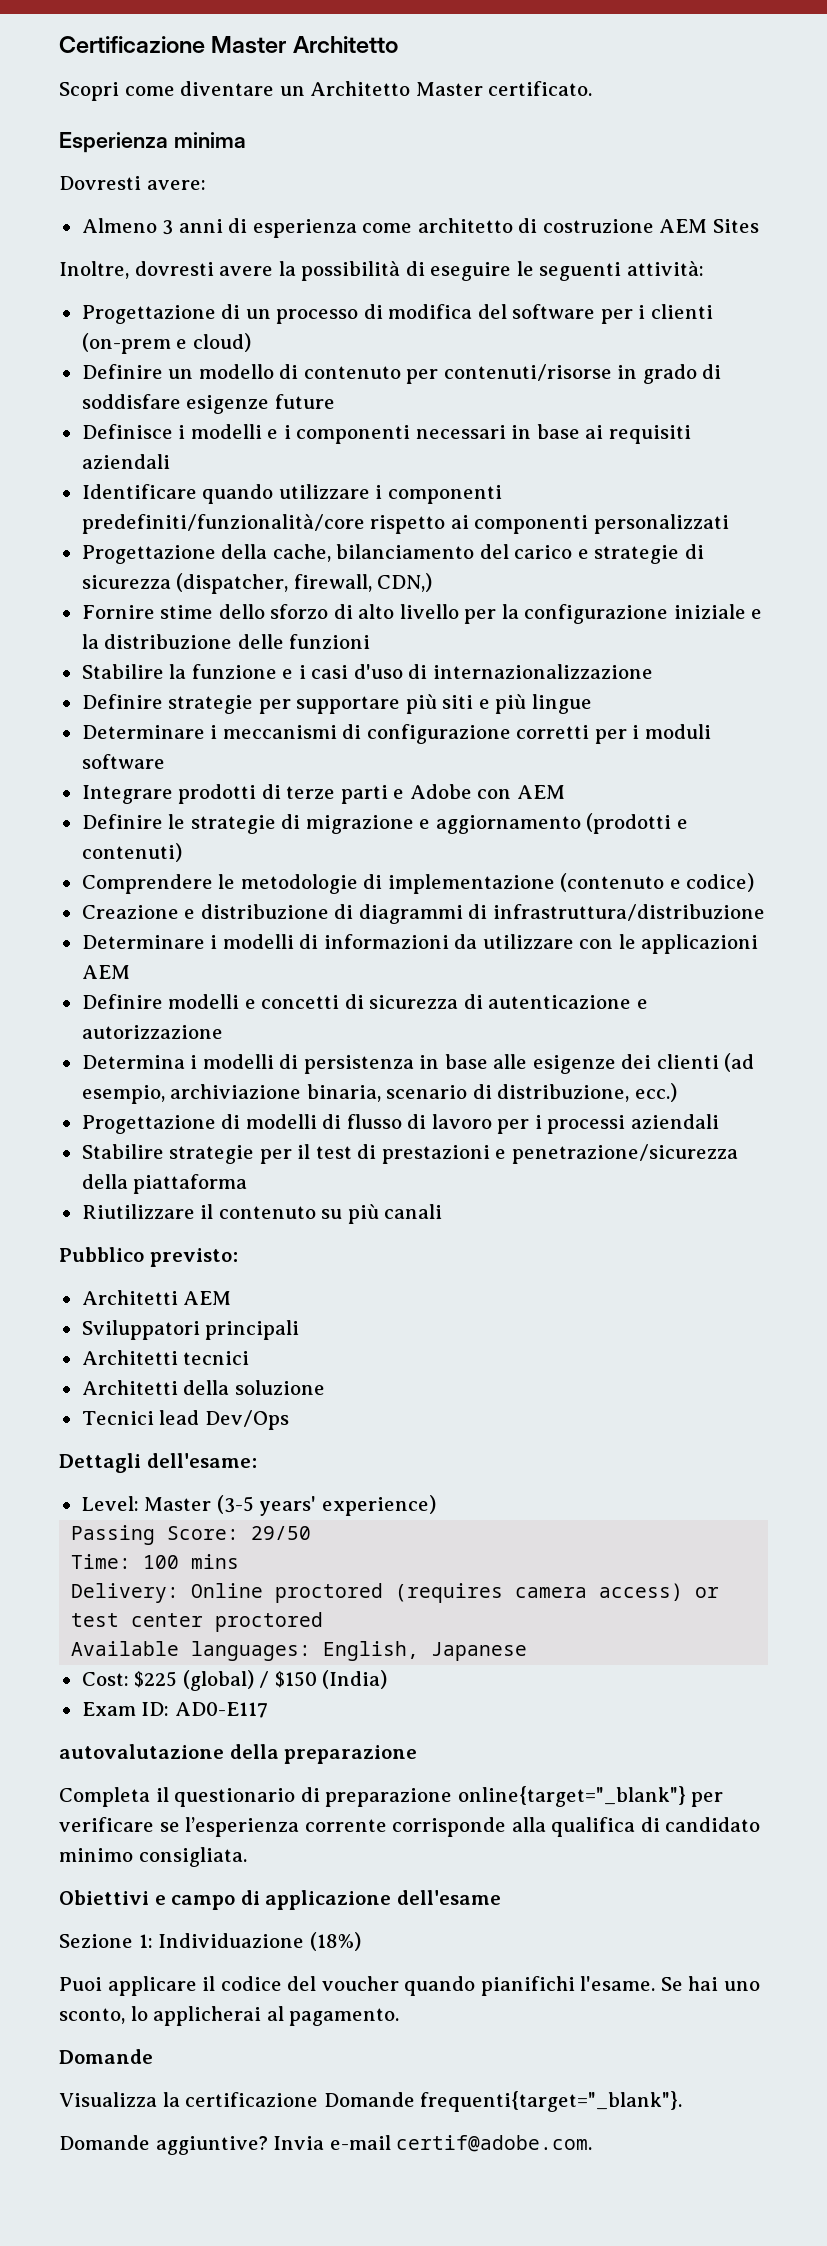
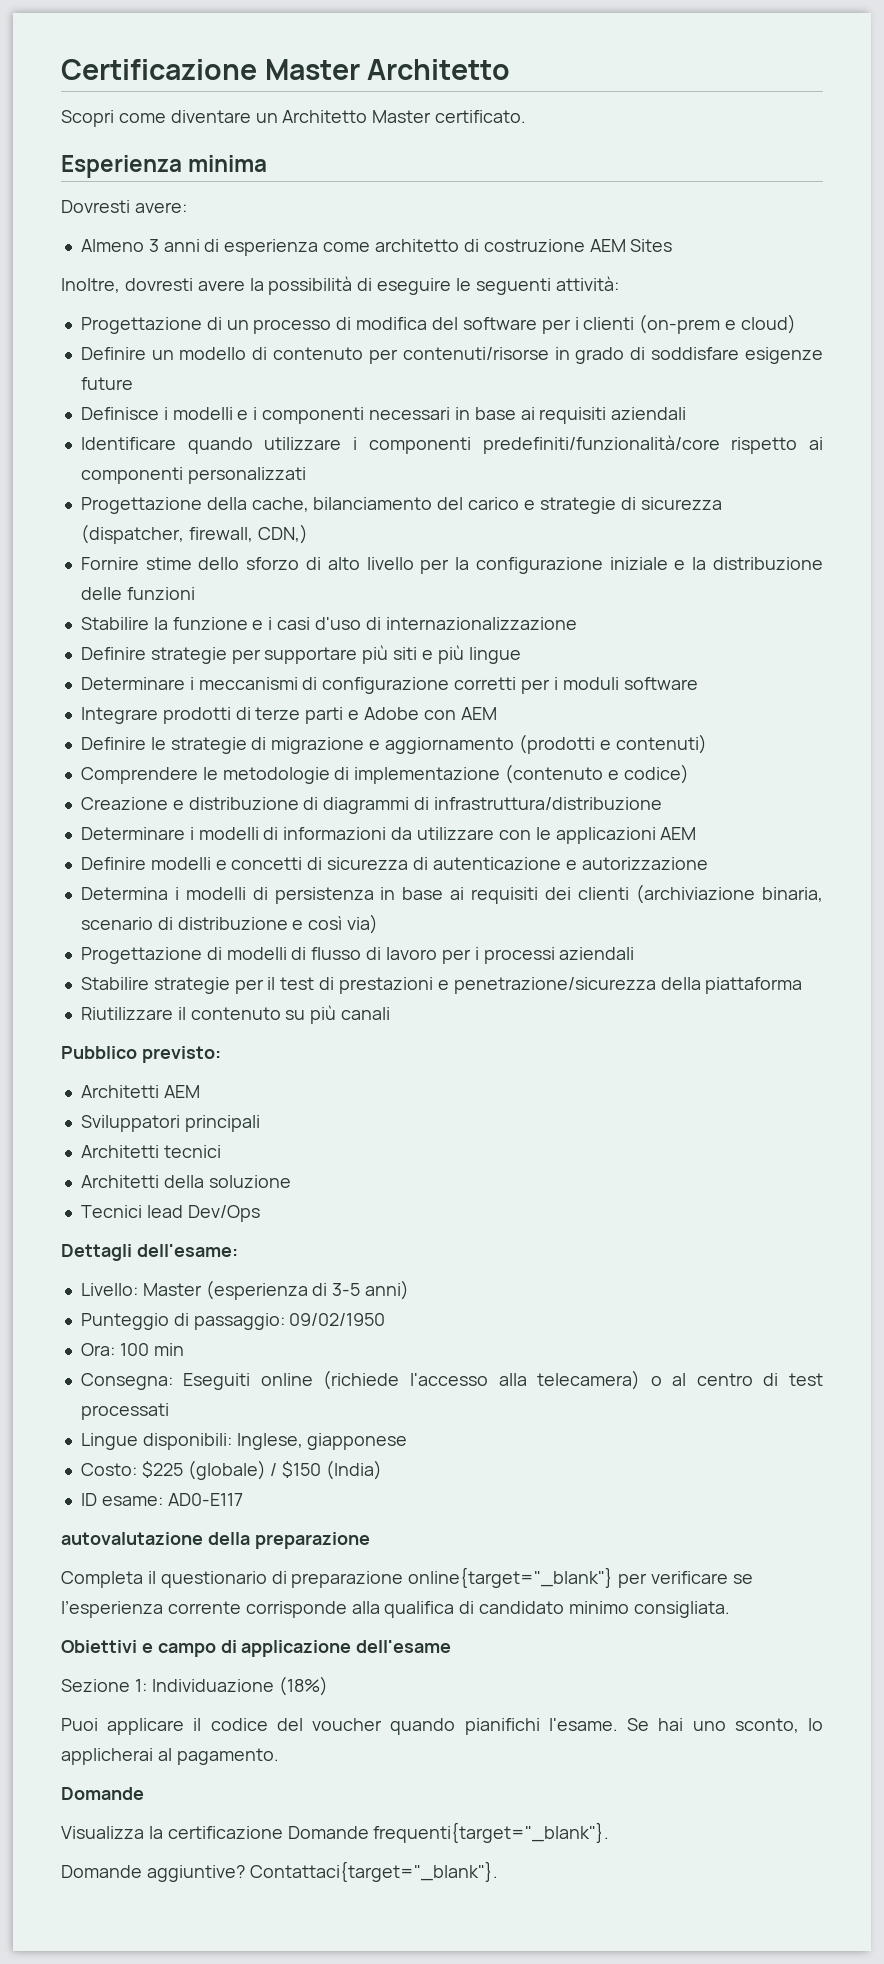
- Determina i modelli di persistenza in base alle esigenze dei clienti (ad esempio, archiviazione binaria, scenario di distribuzione, ecc.)
+ Determina i modelli di persistenza in base ai requisiti dei clienti (archiviazione binaria, scenario di distribuzione e così via)
- Level: Master (3-5 years' experience)
- Passing Score: 29/50
- Time: 100 mins
- Delivery: Online proctored (requires camera access) or test center proctored
- Available languages: English, Japanese
- Cost: $225 (global) / $150 (India)
+ Livello: Master (esperienza di 3-5 anni)
+ Punteggio di passaggio: 09/02/1950
+ Ora: 100 min
+ Consegna: Eseguiti online (richiede l'accesso alla telecamera) o al centro di test processati
+ Lingue disponibili: Inglese, giapponese
+ Costo: $225 (globale) / $150 (India)
- Exam ID: AD0-E117
+ ID esame: AD0-E117
- Invia e-mail certif@adobe.com.
+ Contattaci{target="_blank"}.

